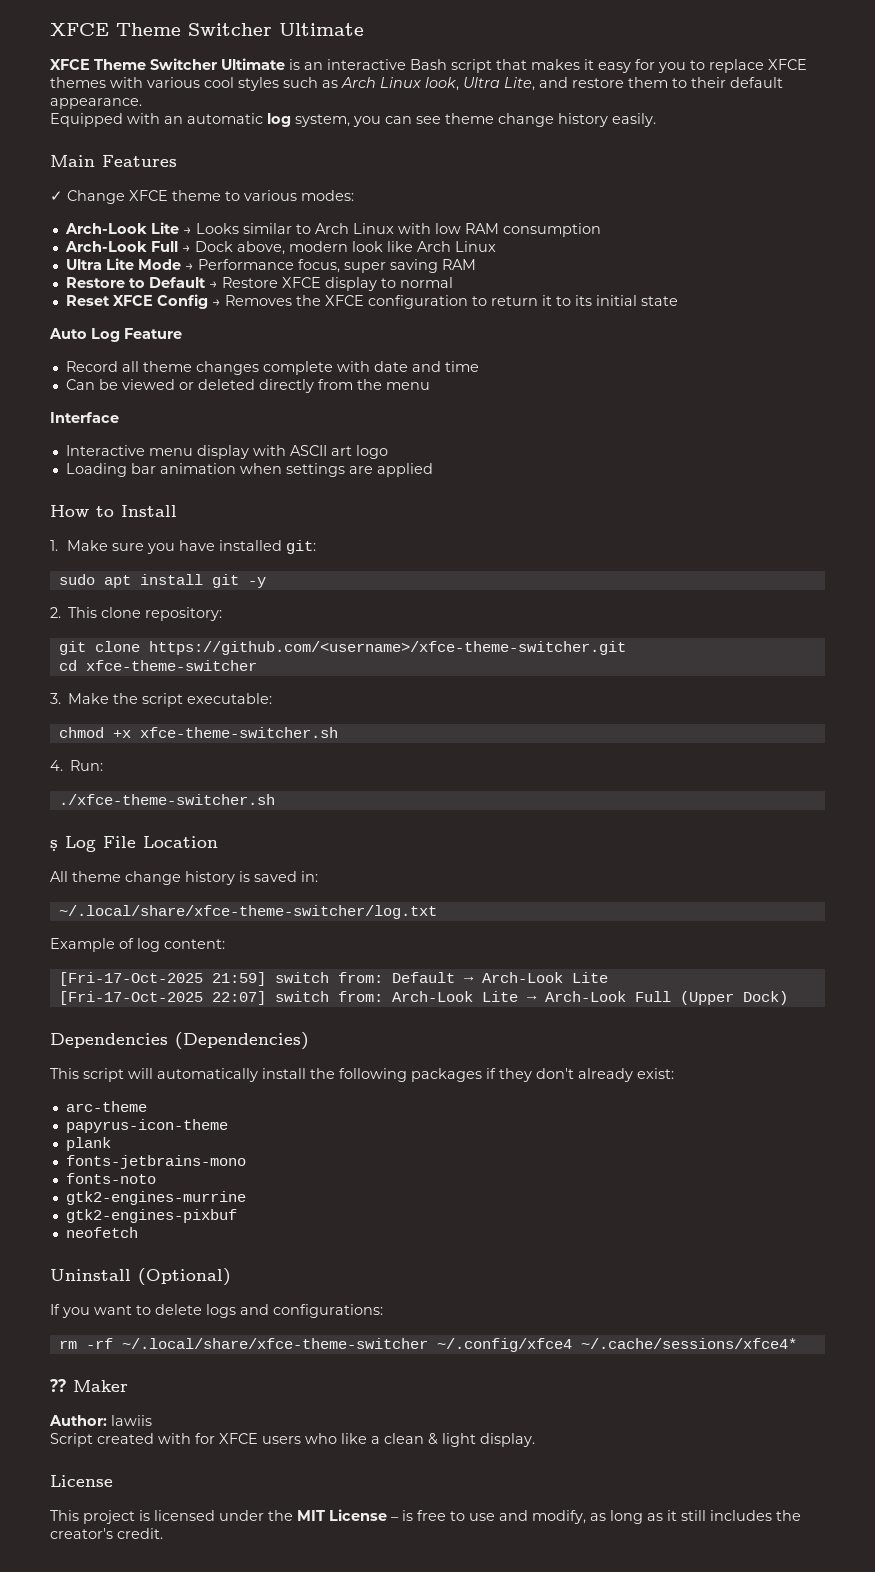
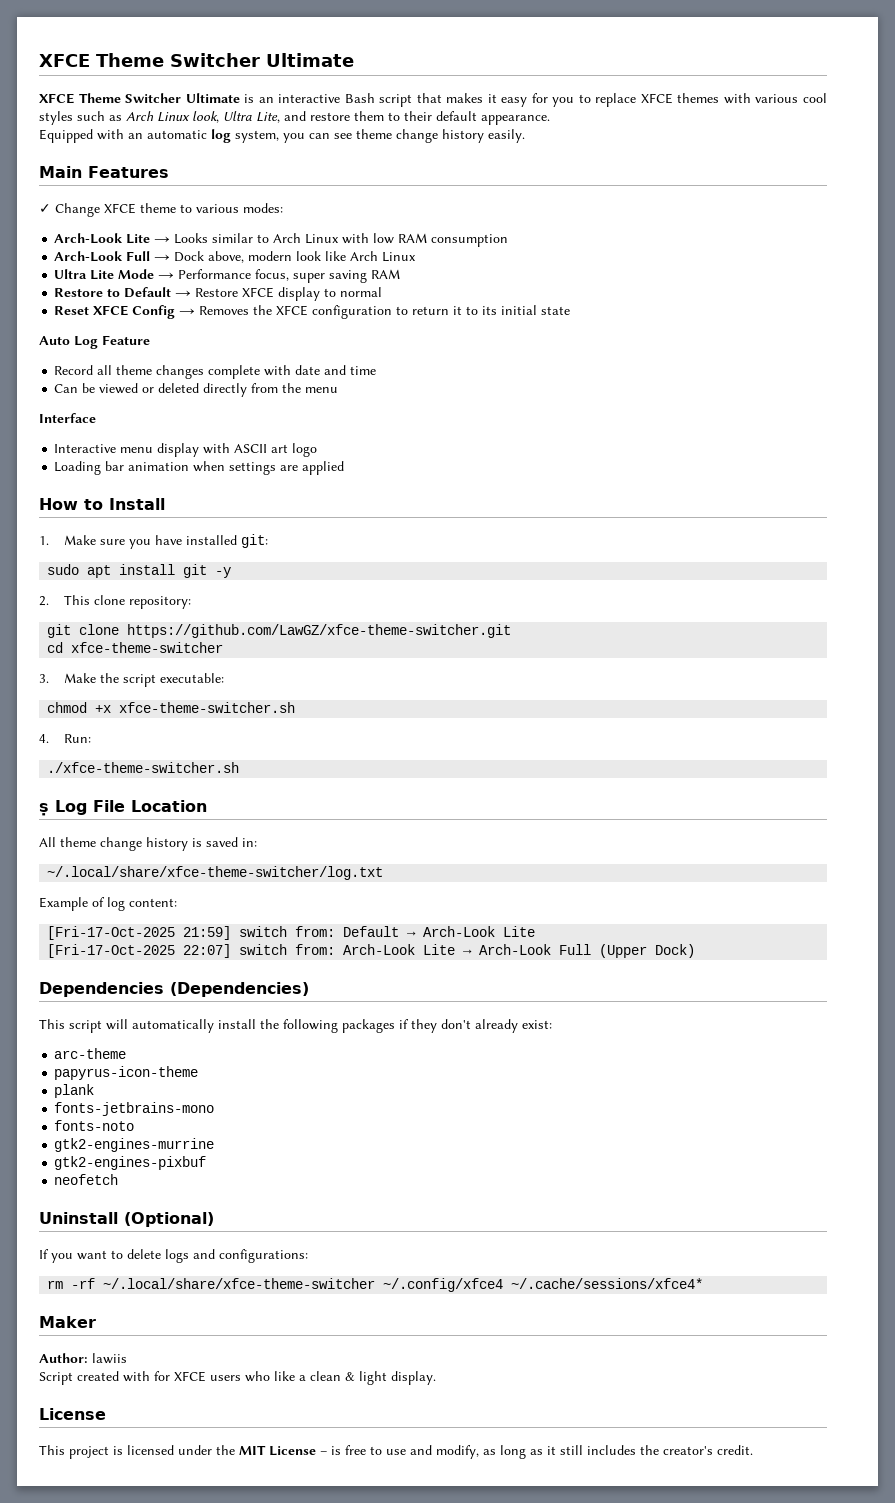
- git clone https://github.com/<username>/xfce-theme-switcher.git
+ git clone https://github.com/LawGZ/xfce-theme-switcher.git
- ⁇ Maker
+ Maker

